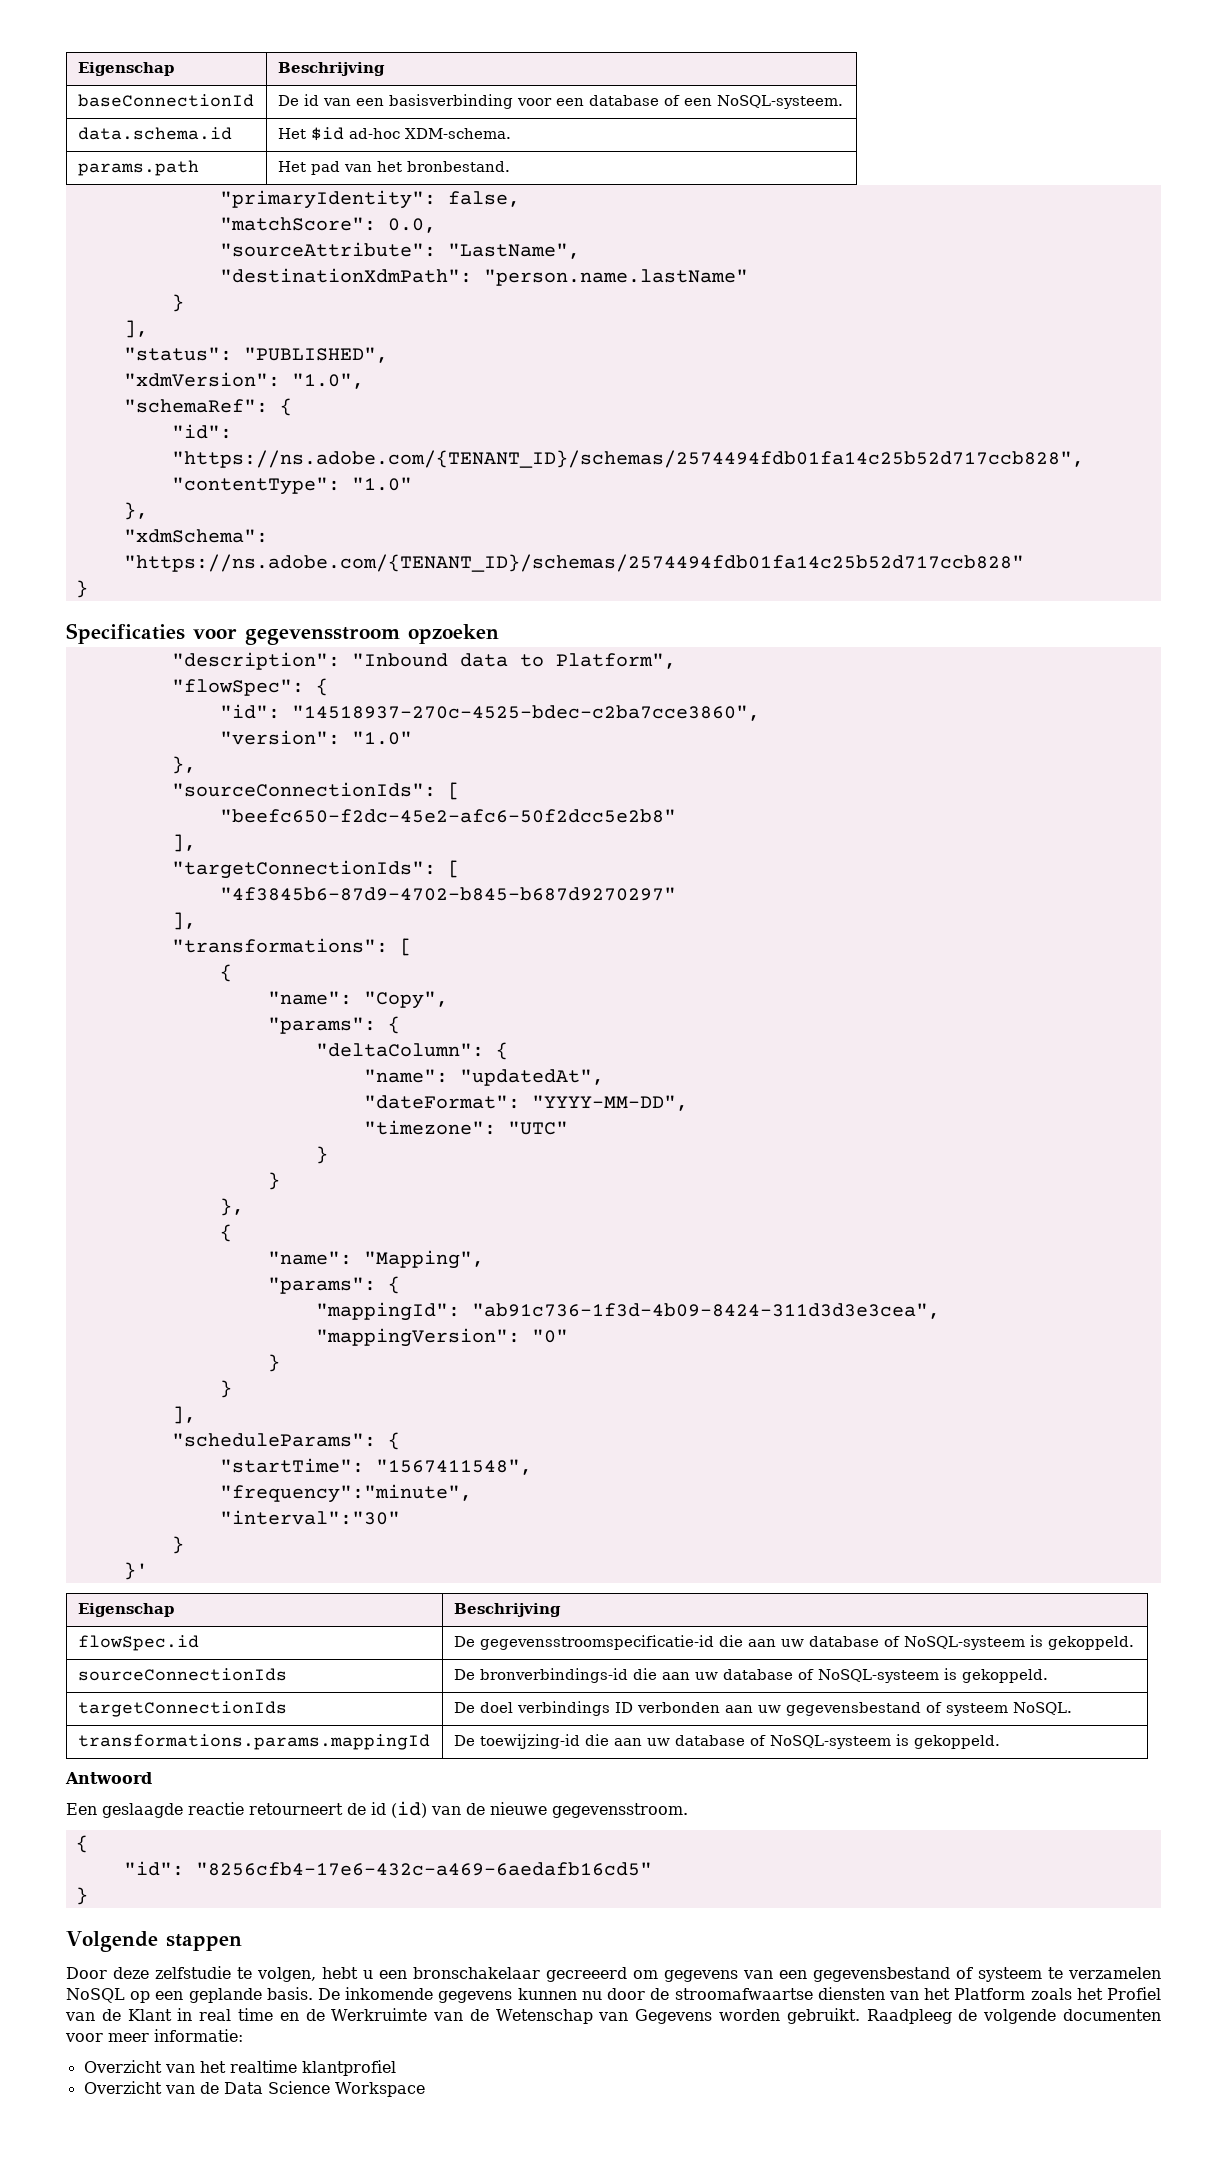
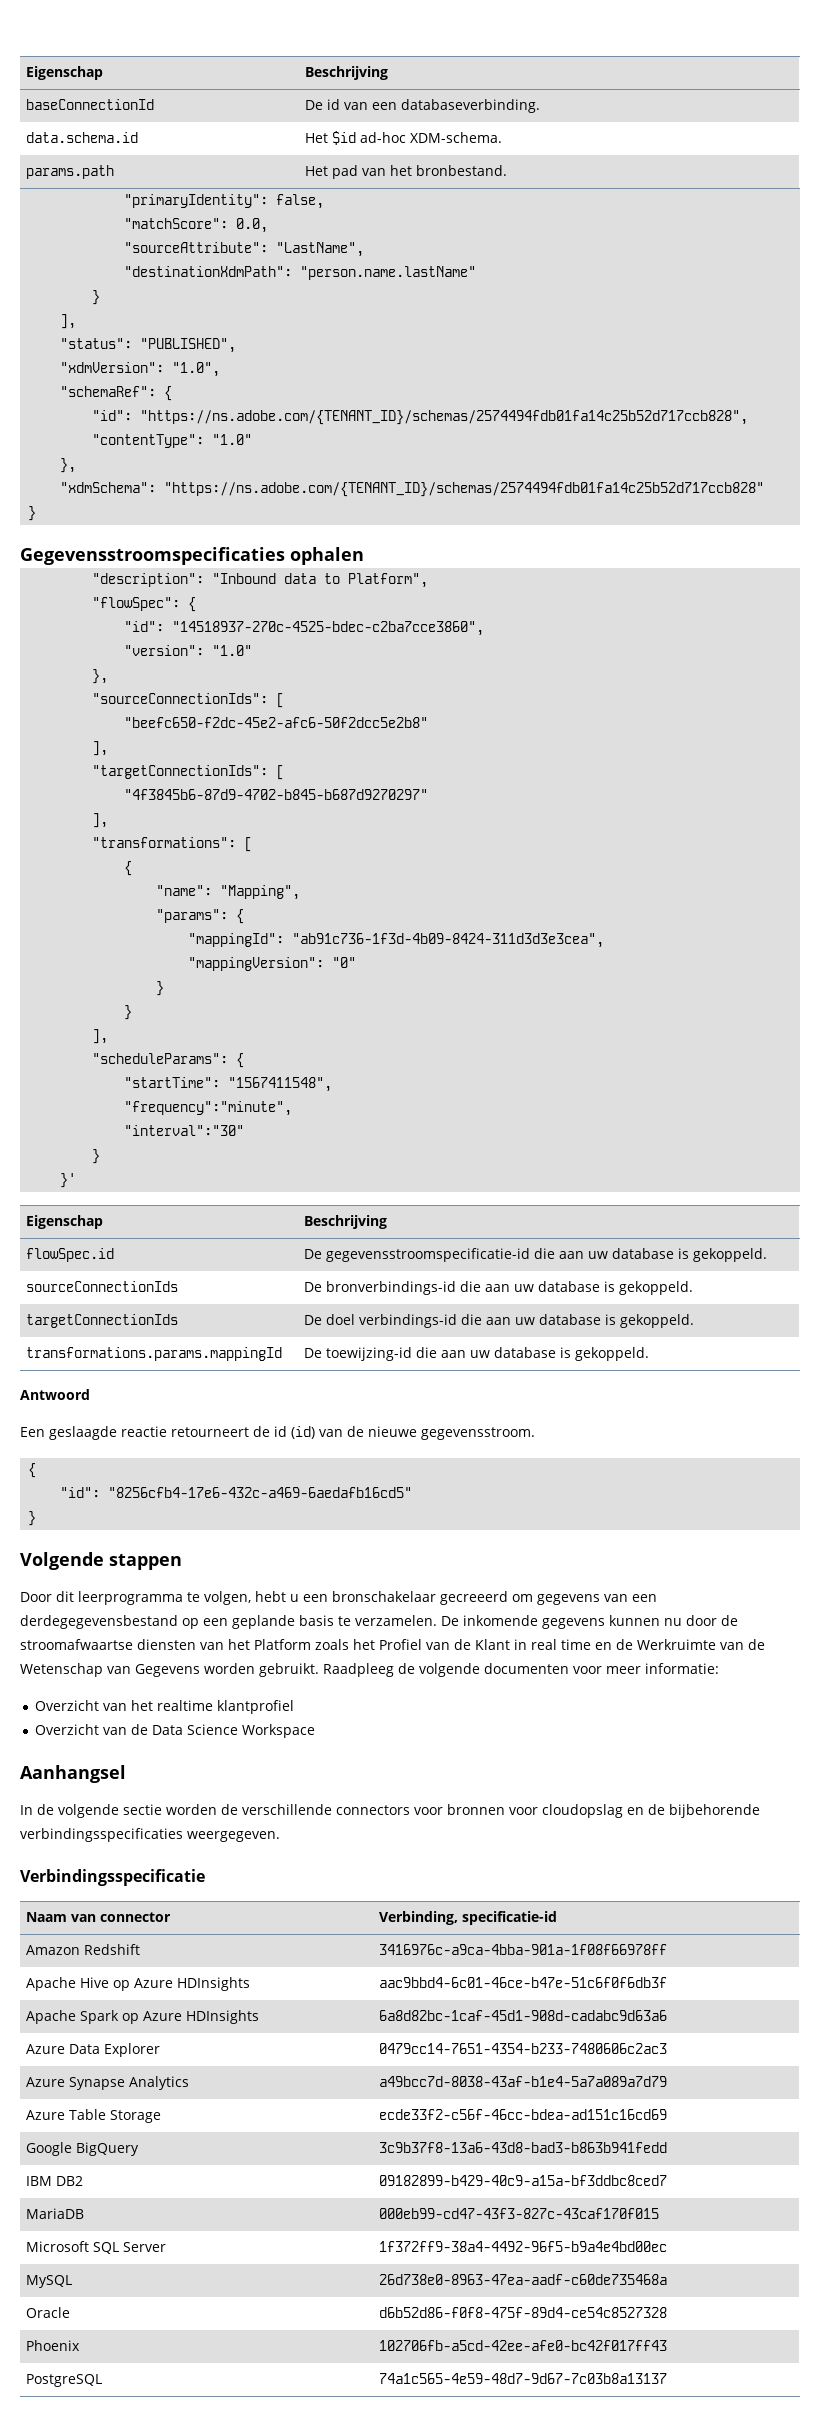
- baseConnectionId | De id van een basisverbinding voor een database of een NoSQL-systeem.
+ baseConnectionId | De id van een databaseverbinding.
- Specificaties voor gegevensstroom opzoeken
+ Gegevensstroomspecificaties ophalen
- "name": "Copy",
- "params": {
- "deltaColumn": {
- "name": "updatedAt",
- "dateFormat": "YYYY-MM-DD",
- "timezone": "UTC"
- }
- }
- },
- {
- flowSpec.id | De gegevensstroomspecificatie-id die aan uw database of NoSQL-systeem is gekoppeld.
+ flowSpec.id | De gegevensstroomspecificatie-id die aan uw database is gekoppeld.
- sourceConnectionIds | De bronverbindings-id die aan uw database of NoSQL-systeem is gekoppeld.
+ sourceConnectionIds | De bronverbindings-id die aan uw database is gekoppeld.
- targetConnectionIds | De doel verbindings ID verbonden aan uw gegevensbestand of systeem NoSQL.
+ targetConnectionIds | De doel verbindings-id die aan uw database is gekoppeld.
- transformations.params.mappingId | De toewijzing-id die aan uw database of NoSQL-systeem is gekoppeld.
+ transformations.params.mappingId | De toewijzing-id die aan uw database is gekoppeld.
- Door deze zelfstudie te volgen, hebt u een bronschakelaar gecreeerd om gegevens van een gegevensbestand of systeem te verzamelen NoSQL op een geplande basis.
+ Door dit leerprogramma te volgen, hebt u een bronschakelaar gecreeerd om gegevens van een derdegegevensbestand op een geplande basis te verzamelen.
+ Aanhangsel
+ In de volgende sectie worden de verschillende connectors voor bronnen voor cloudopslag en de bijbehorende verbindingsspecificaties weergegeven.
+ Verbindingsspecificatie
+ Naam van connector | Verbinding, specificatie-id
+ Amazon Redshift | 3416976c-a9ca-4bba-901a-1f08f66978ff
+ Apache Hive op Azure HDInsights | aac9bbd4-6c01-46ce-b47e-51c6f0f6db3f
+ Apache Spark op Azure HDInsights | 6a8d82bc-1caf-45d1-908d-cadabc9d63a6
+ Azure Data Explorer | 0479cc14-7651-4354-b233-7480606c2ac3
+ Azure Synapse Analytics | a49bcc7d-8038-43af-b1e4-5a7a089a7d79
+ Azure Table Storage | ecde33f2-c56f-46cc-bdea-ad151c16cd69
+ Google BigQuery | 3c9b37f8-13a6-43d8-bad3-b863b941fedd
+ IBM DB2 | 09182899-b429-40c9-a15a-bf3ddbc8ced7
+ MariaDB | 000eb99-cd47-43f3-827c-43caf170f015
+ Microsoft SQL Server | 1f372ff9-38a4-4492-96f5-b9a4e4bd00ec
+ MySQL | 26d738e0-8963-47ea-aadf-c60de735468a
+ Oracle | d6b52d86-f0f8-475f-89d4-ce54c8527328
+ Phoenix | 102706fb-a5cd-42ee-afe0-bc42f017ff43
+ PostgreSQL | 74a1c565-4e59-48d7-9d67-7c03b8a13137

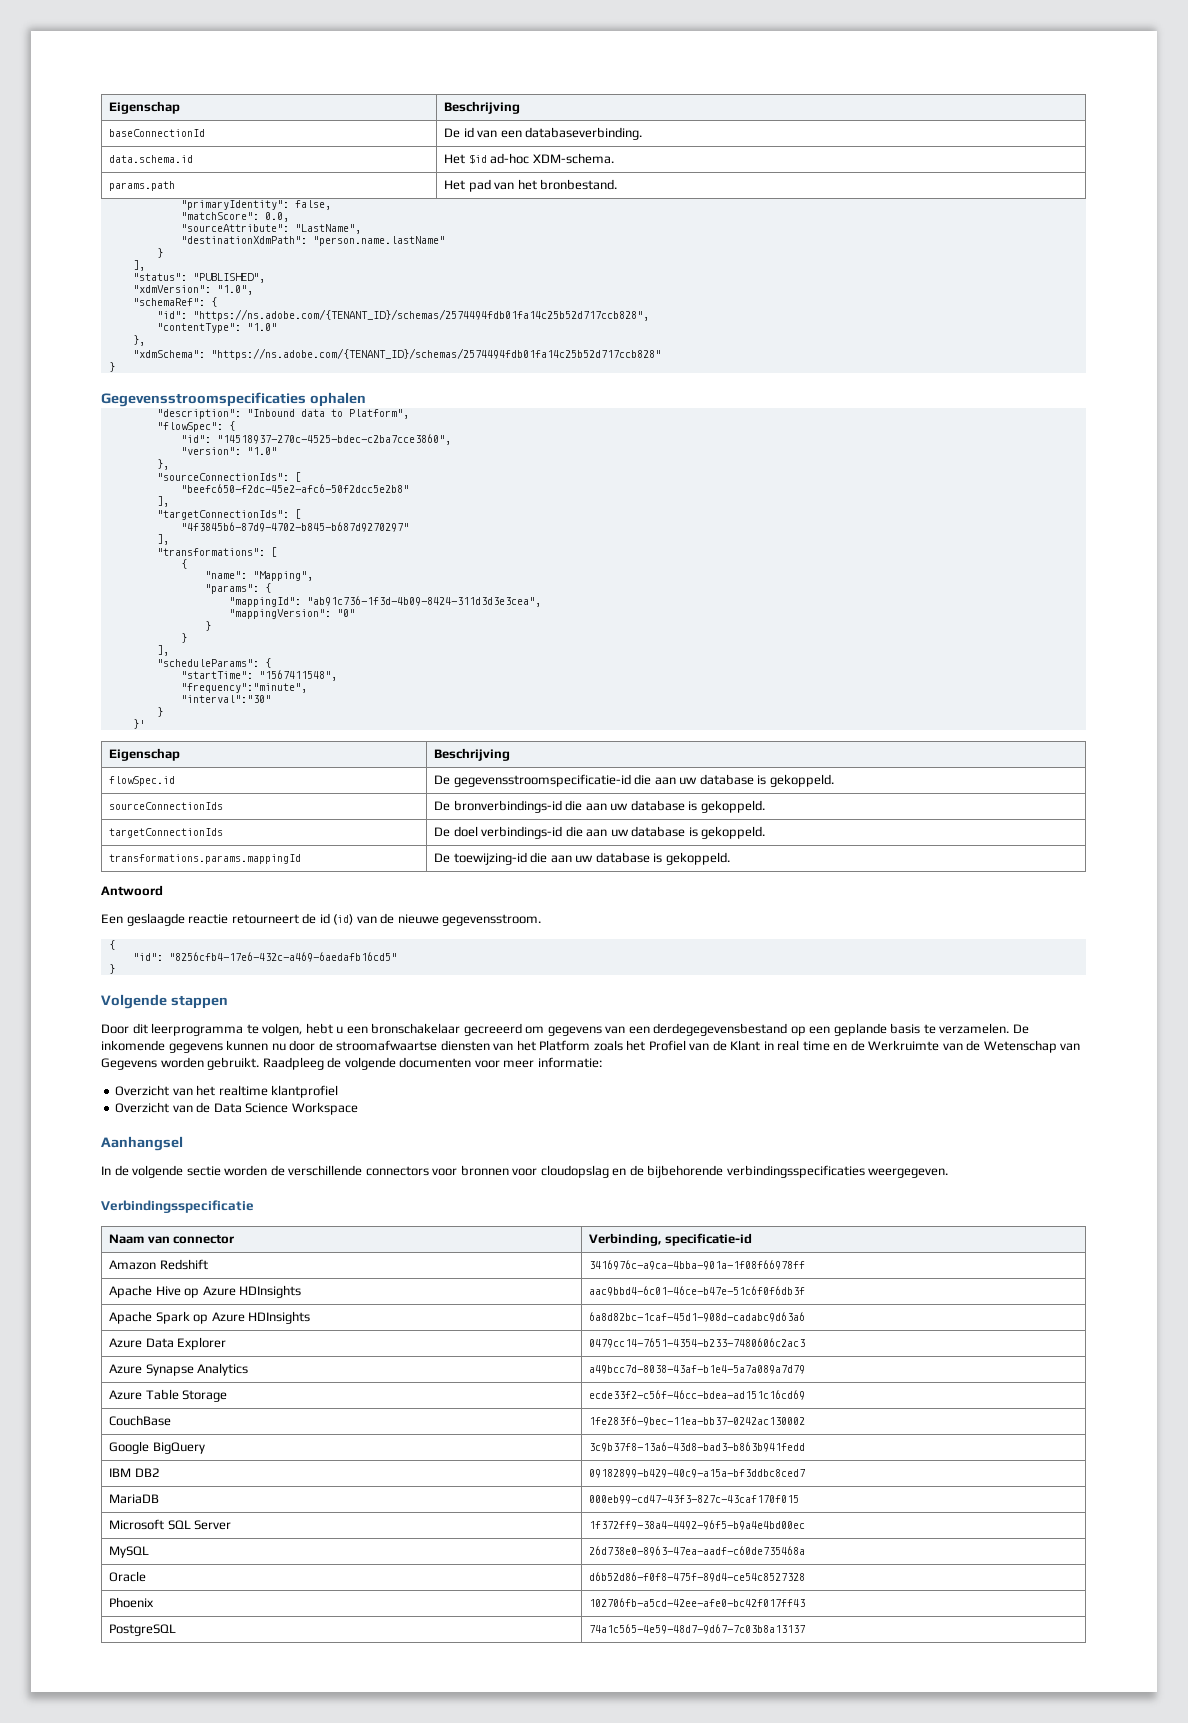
+ CouchBase | 1fe283f6-9bec-11ea-bb37-0242ac130002

